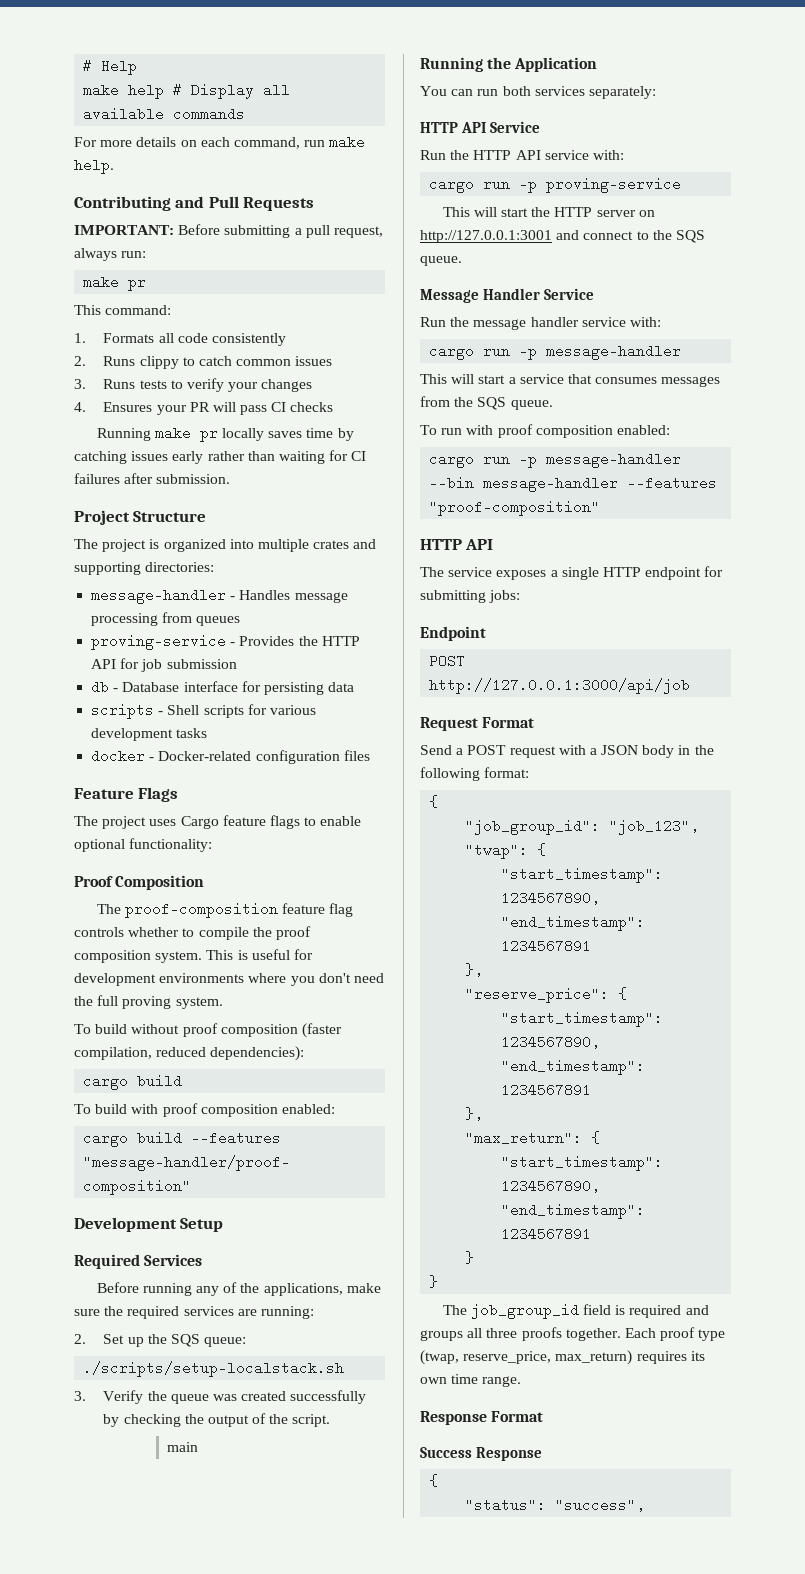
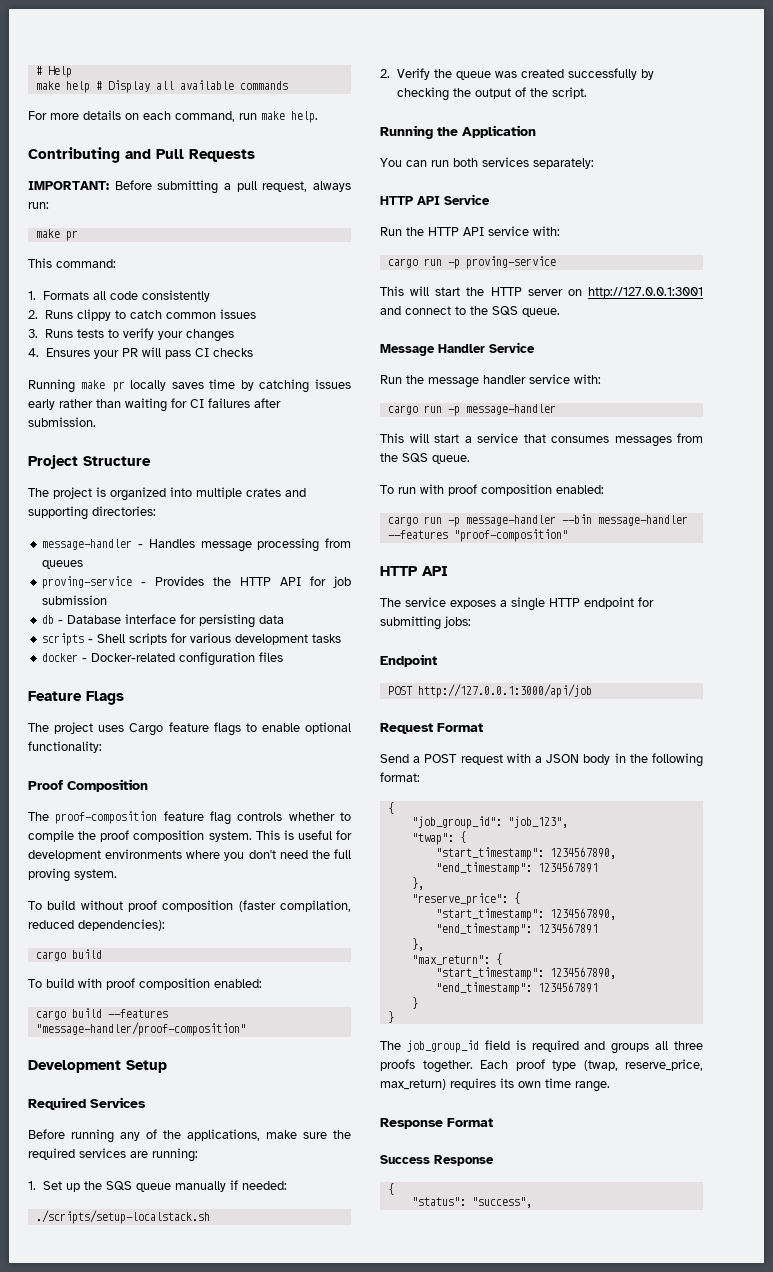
- 2. Set up the SQS queue:
+ 1. Set up the SQS queue manually if needed:
- 3. Verify the queue was created successfully by checking the output of the script.
+ 2. Verify the queue was created successfully by checking the output of the script.
- main

